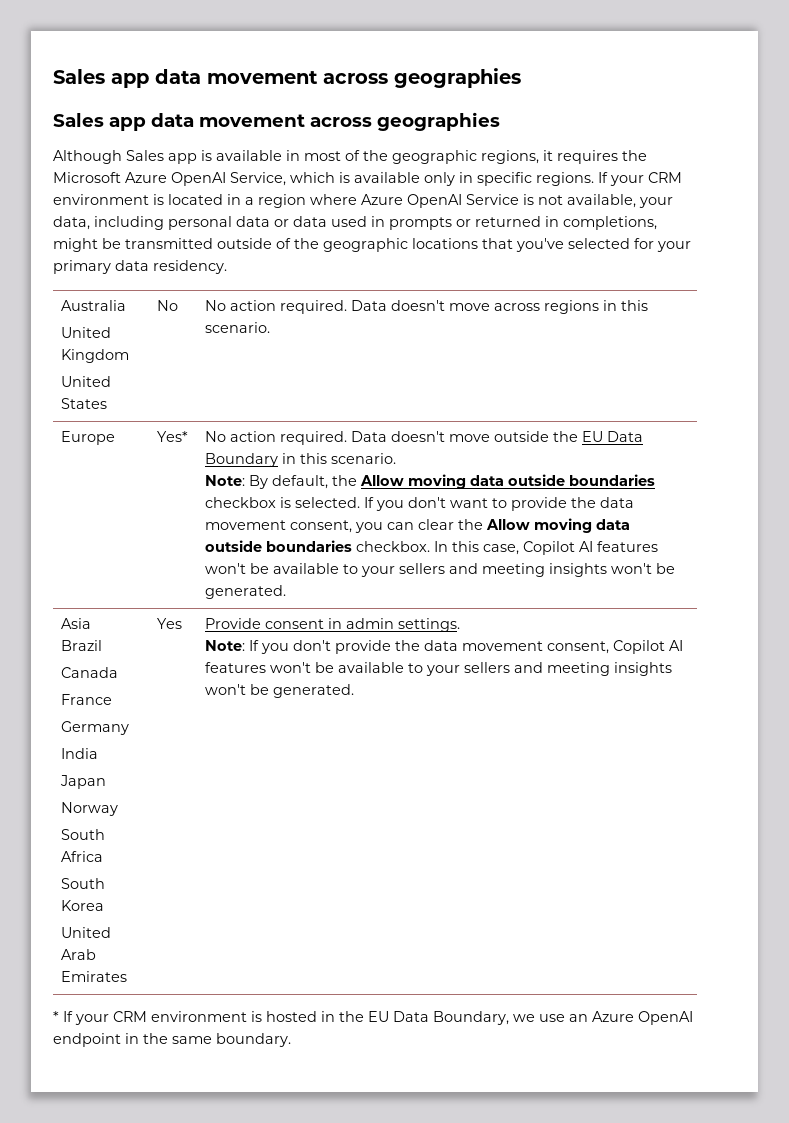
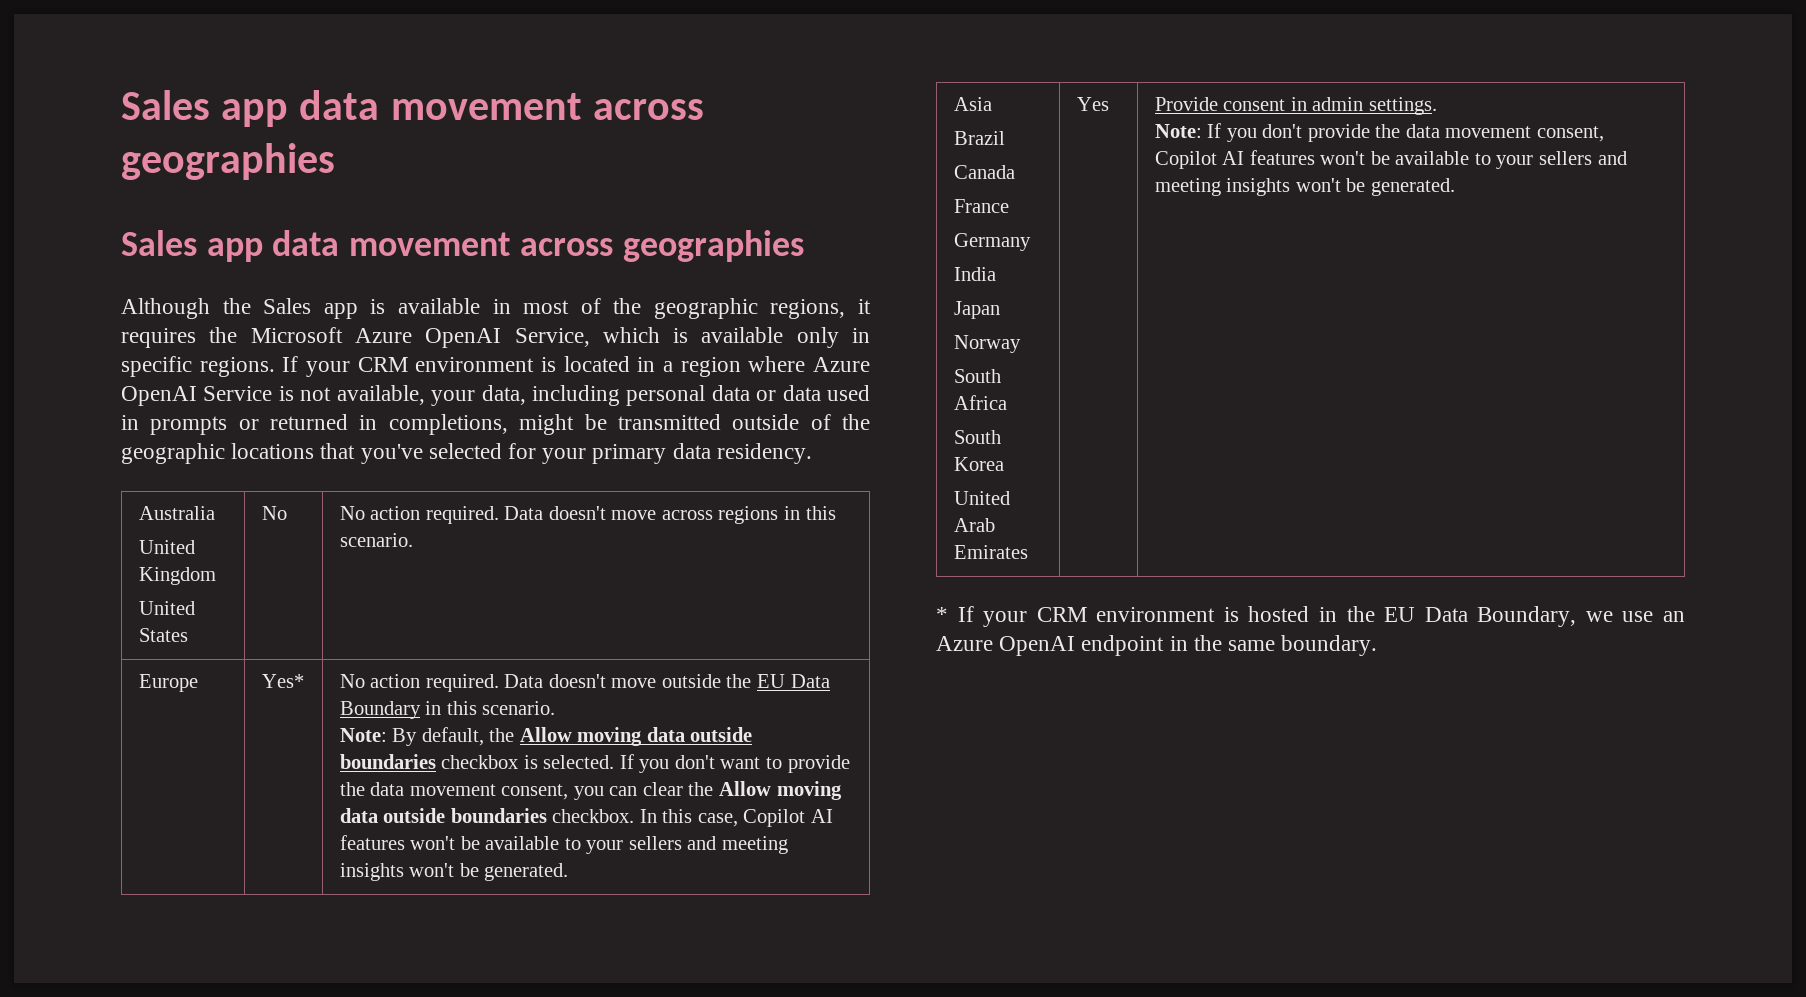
- Although Sales app is available in most of the geographic regions, it requires the Microsoft Azure OpenAI Service, which is available only in specific regions.
+ Although the Sales app is available in most of the geographic regions, it requires the Microsoft Azure OpenAI Service, which is available only in specific regions.

